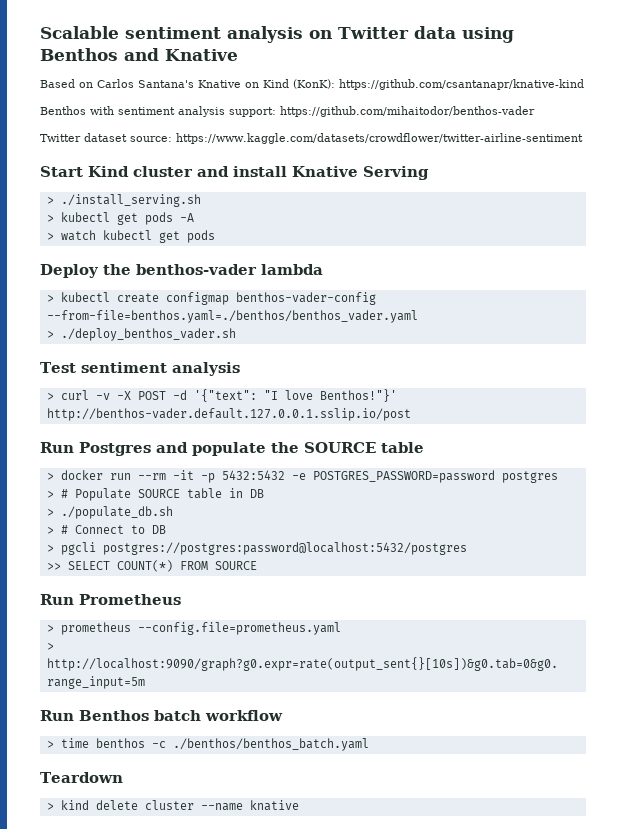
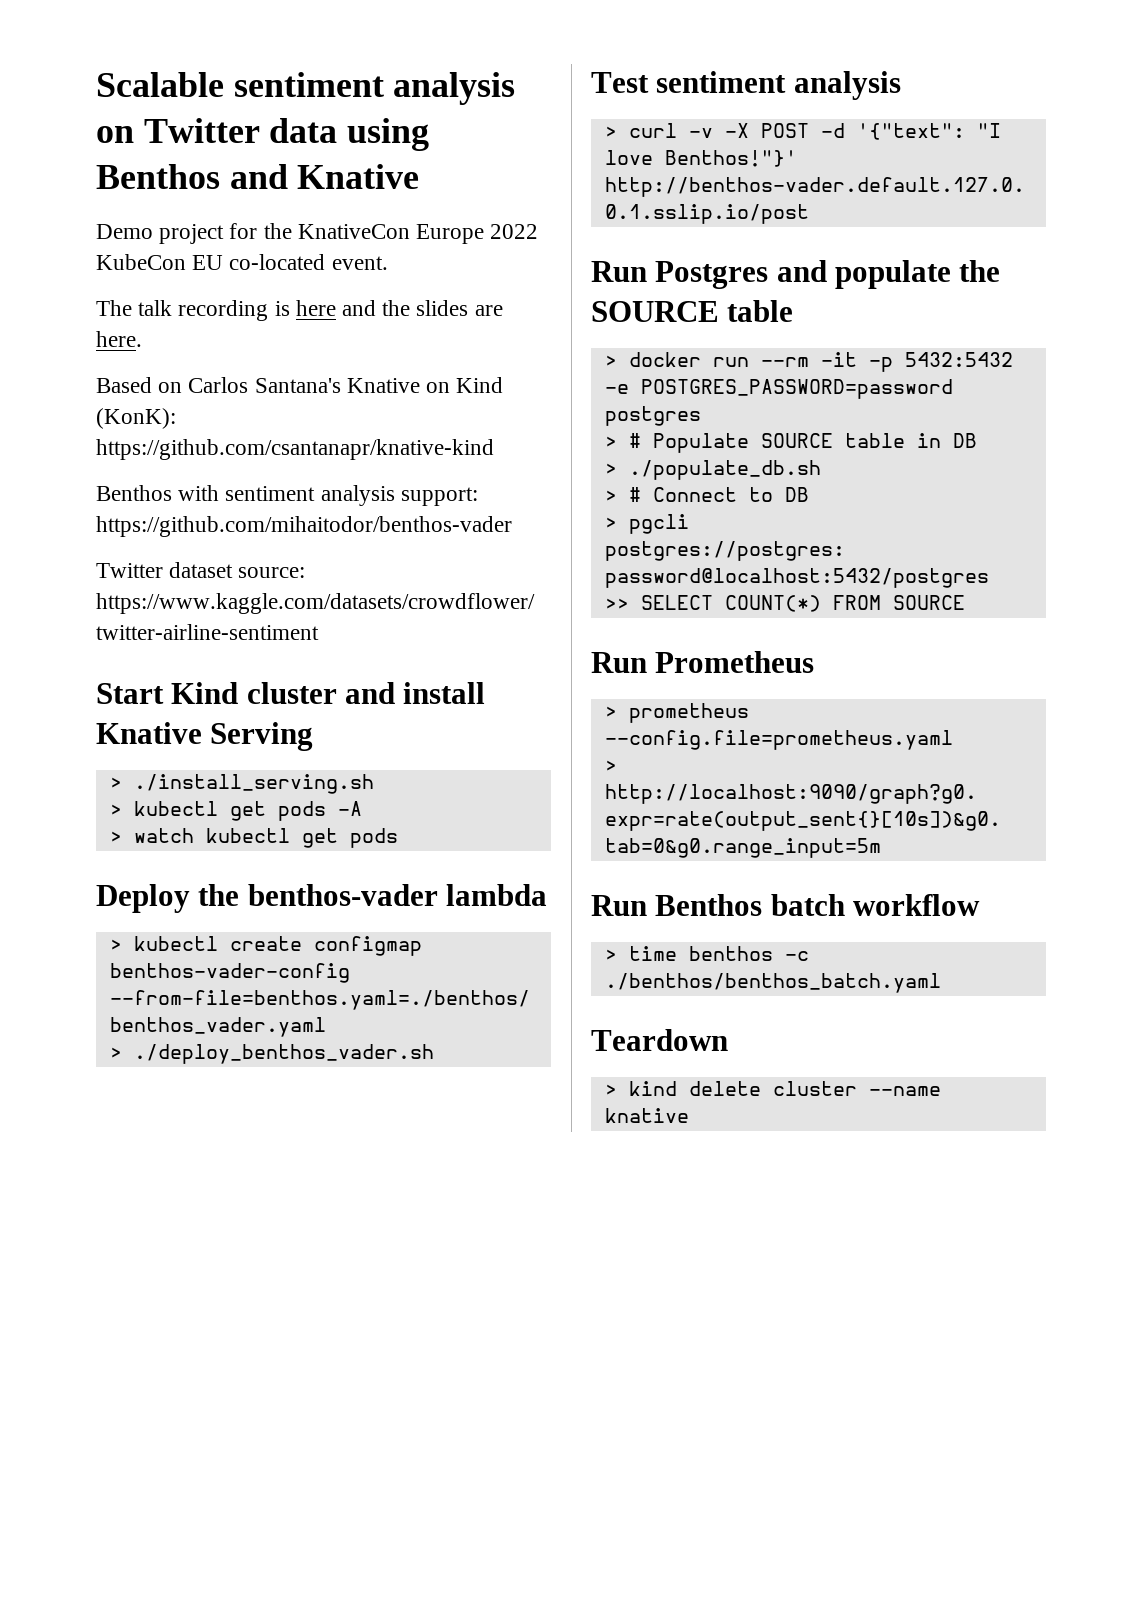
+ Demo project for the KnativeCon Europe 2022 KubeCon EU co-located event.
+ The talk recording is here and the slides are here.

